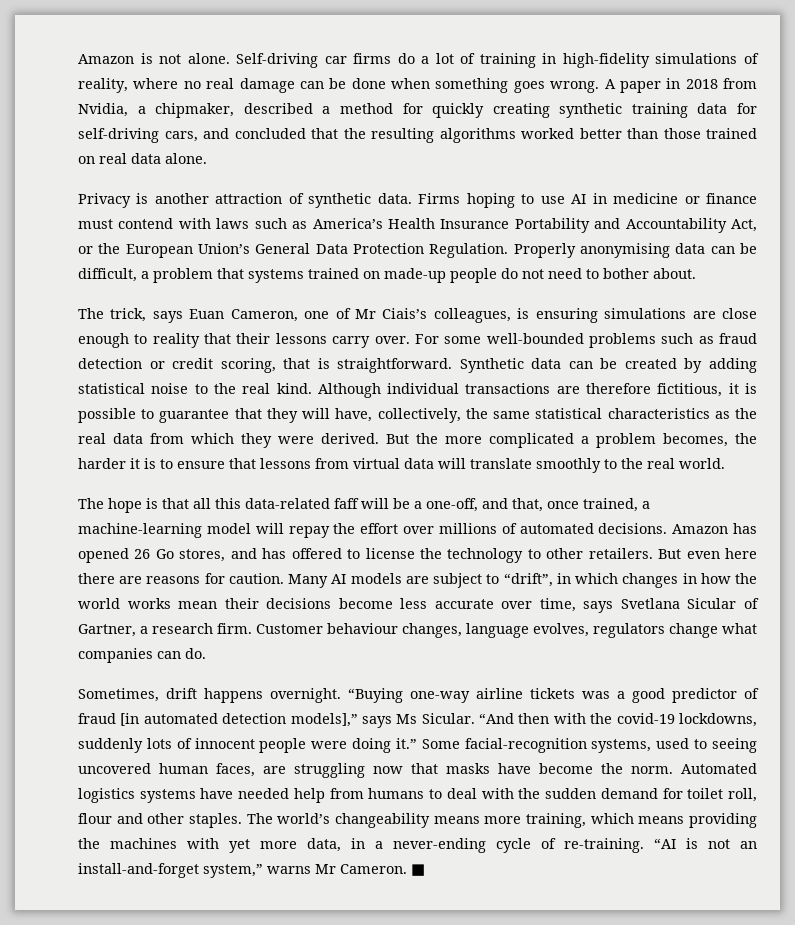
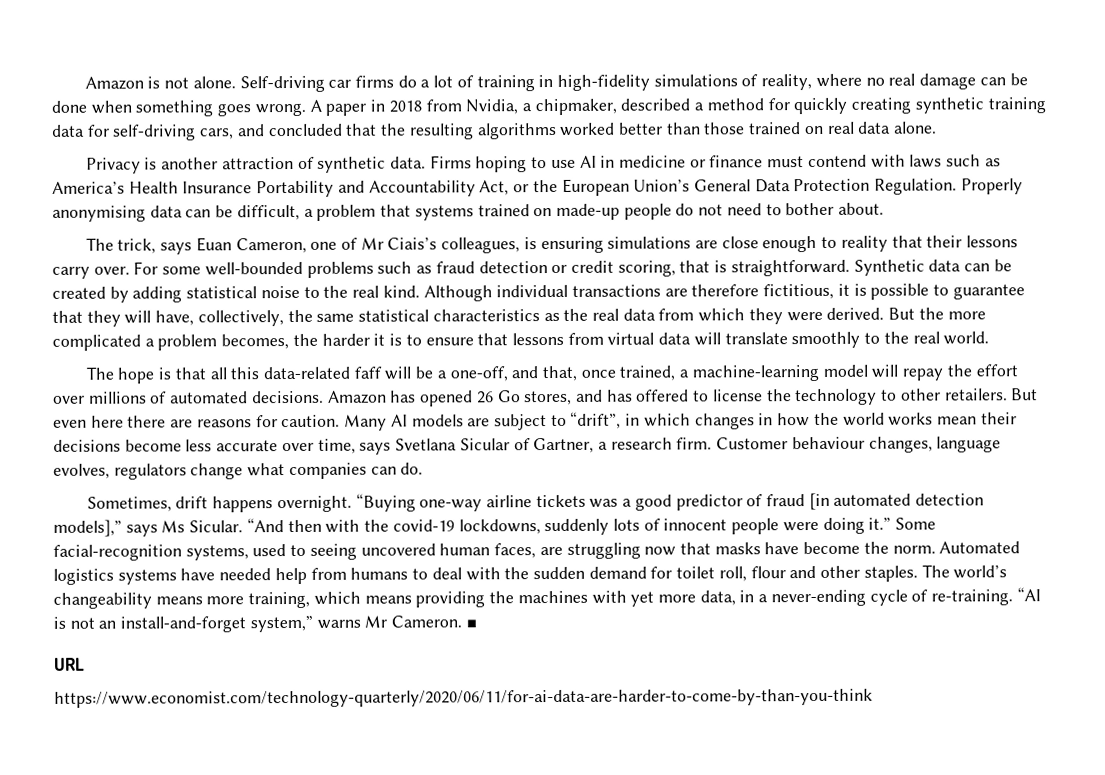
+ URL
+ https://www.economist.com/technology-quarterly/2020/06/11/for-ai-data-are-harder-to-come-by-than-you-think

